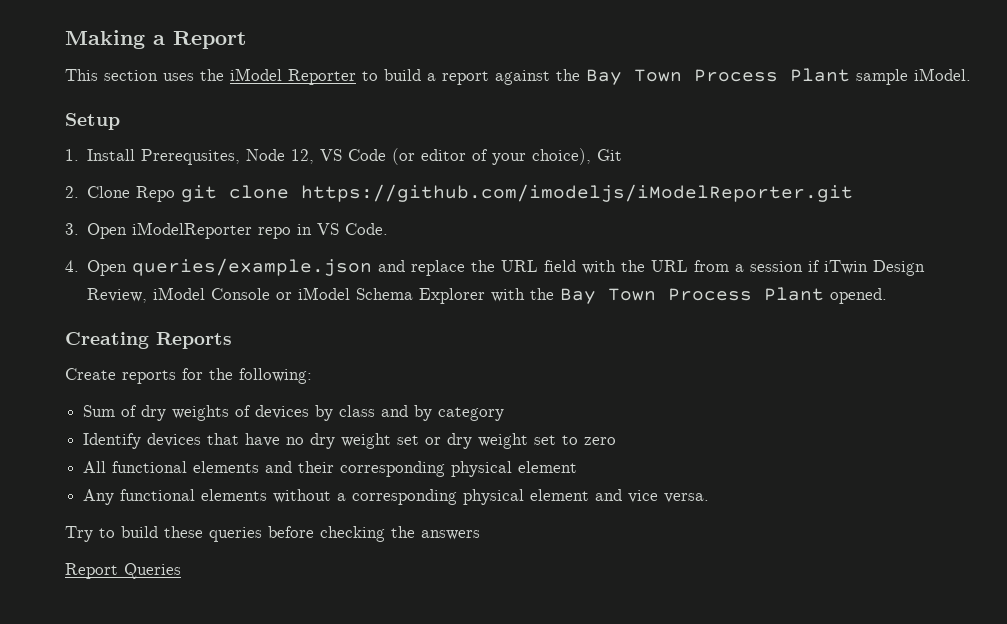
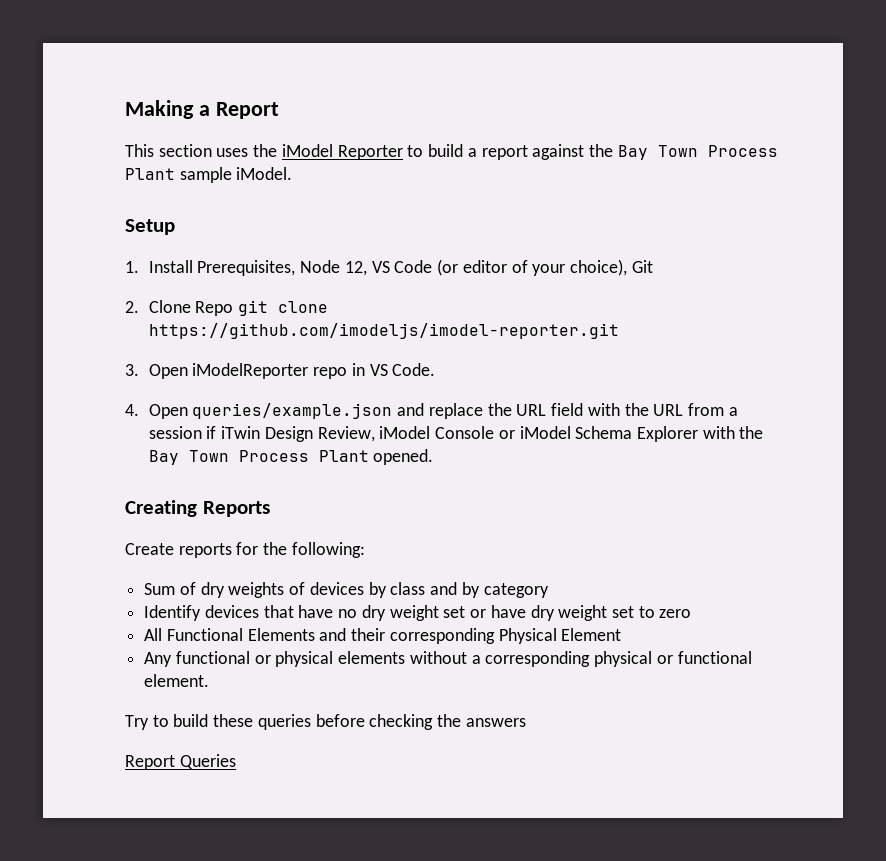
- 1. Install Prerequsites, Node 12, VS Code (or editor of your choice), Git
+ 1. Install Prerequisites, Node 12, VS Code (or editor of your choice), Git
- 2. Clone Repo git clone https://github.com/imodeljs/iModelReporter.git
+ 2. Clone Repo git clone https://github.com/imodeljs/imodel-reporter.git
- Identify devices that have no dry weight set or dry weight set to zero
+ Identify devices that have no dry weight set or have dry weight set to zero
- All functional elements and their corresponding physical element
+ All Functional Elements and their corresponding Physical Element
- Any functional elements without a corresponding physical element and vice versa.
+ Any functional or physical elements without a corresponding physical or functional element.

